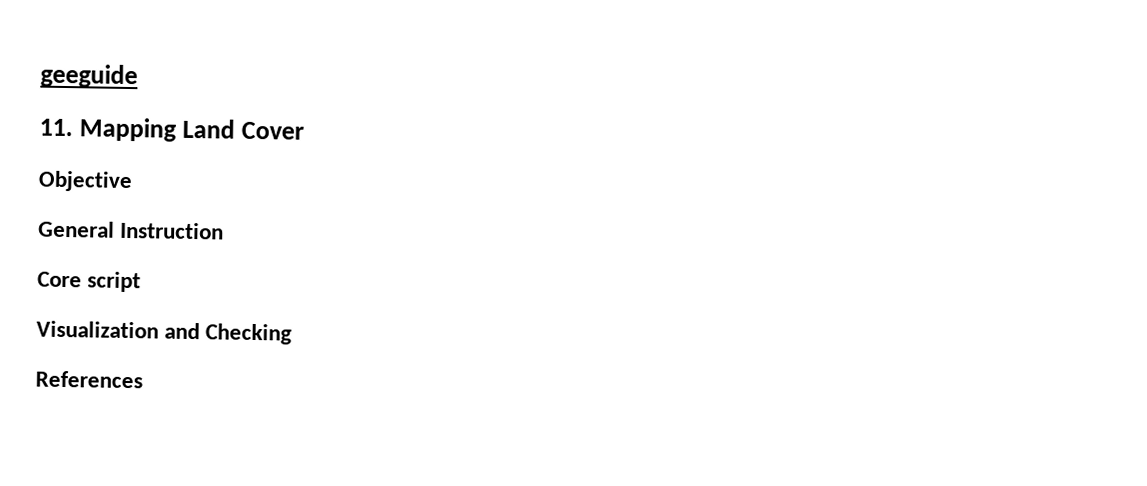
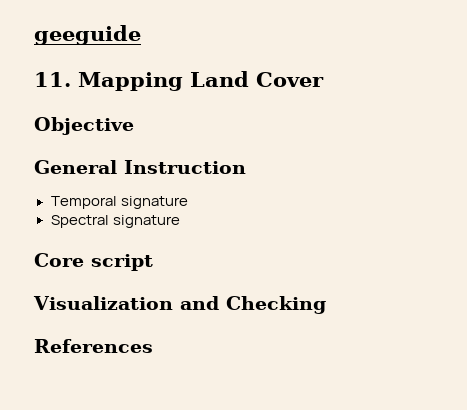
+ Temporal signature
+ Spectral signature

